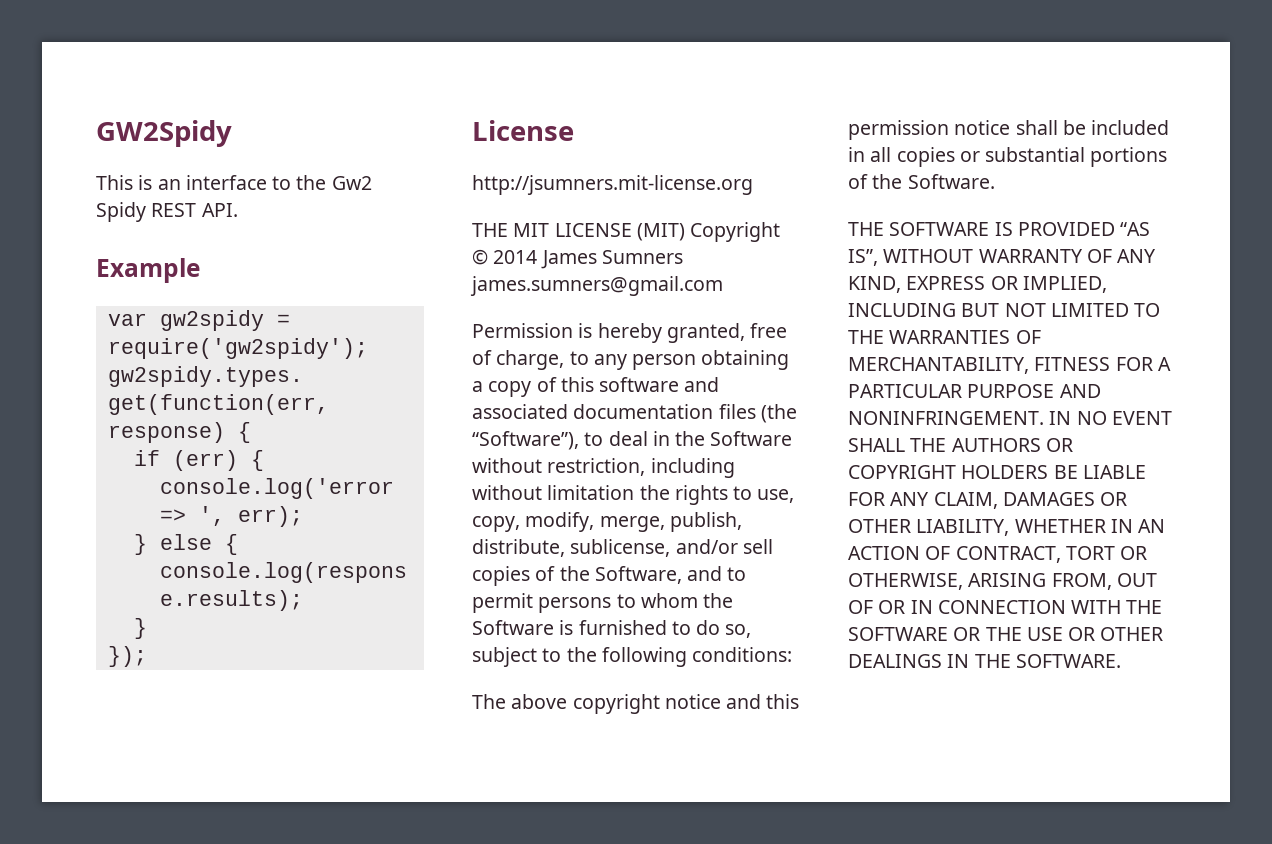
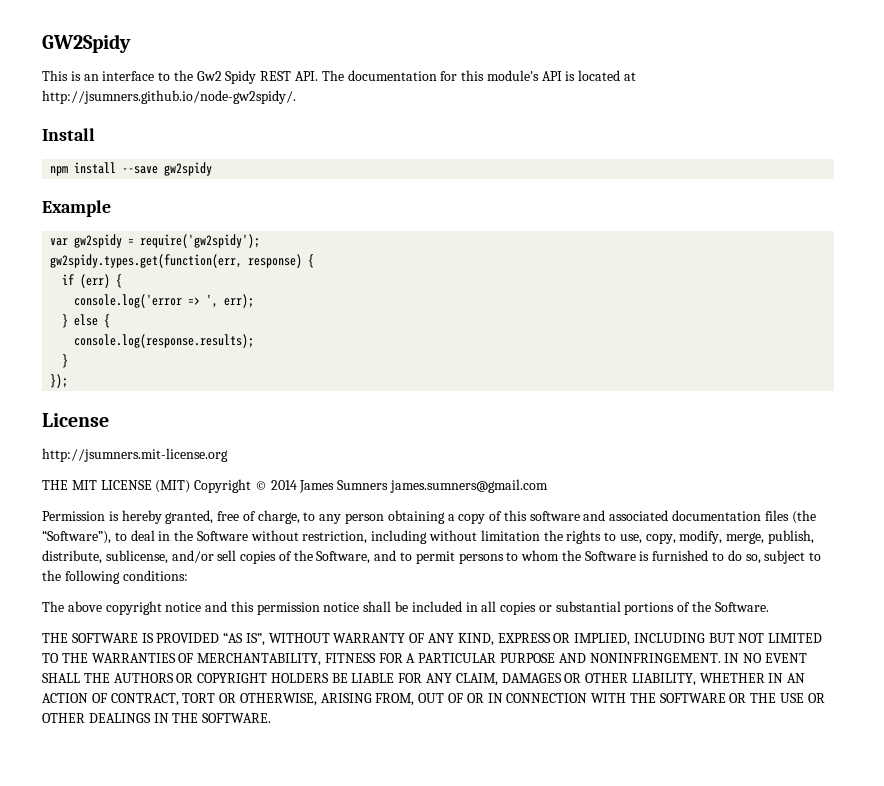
- This is an interface to the Gw2 Spidy REST API.
+ This is an interface to the Gw2 Spidy REST API. The documentation for this module's API is located at http://jsumners.github.io/node-gw2spidy/.
+ Install
+ npm install --save gw2spidy

